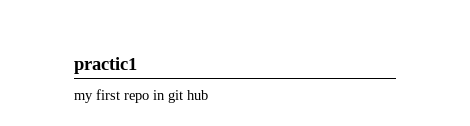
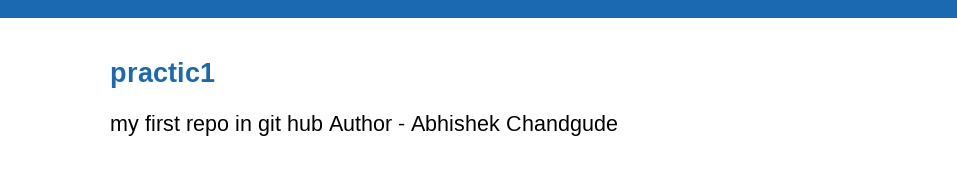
- my first repo in git hub
+ my first repo in git hub Author - Abhishek Chandgude

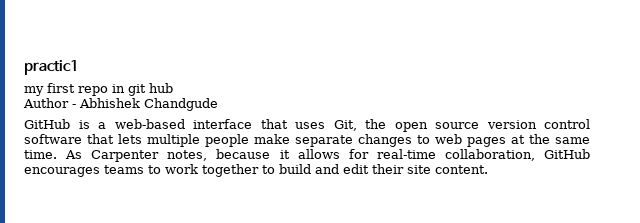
- my first repo in git hub Author - Abhishek Chandgude
+ my first repo in git hub
+ Author - Abhishek Chandgude
+ GitHub is a web-based interface that uses Git, the open source version control software that lets multiple people make separate changes to web pages at the same time. As Carpenter notes, because it allows for real-time collaboration, GitHub encourages teams to work together to build and edit their site content.

